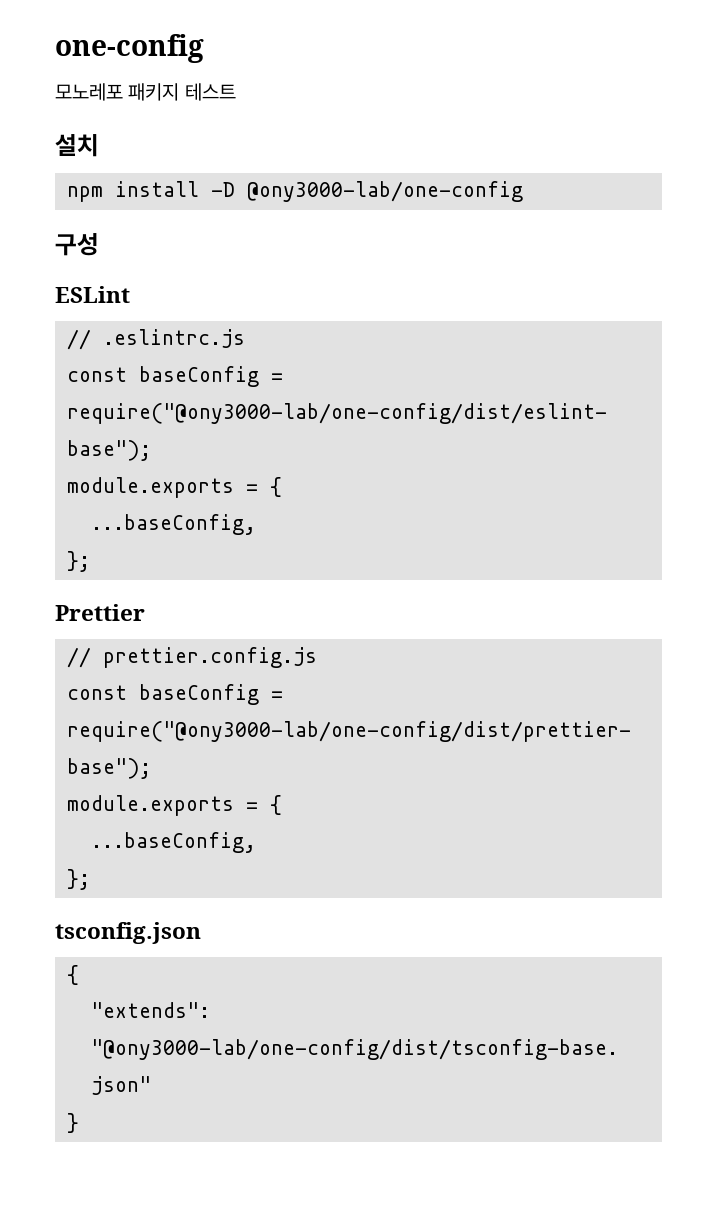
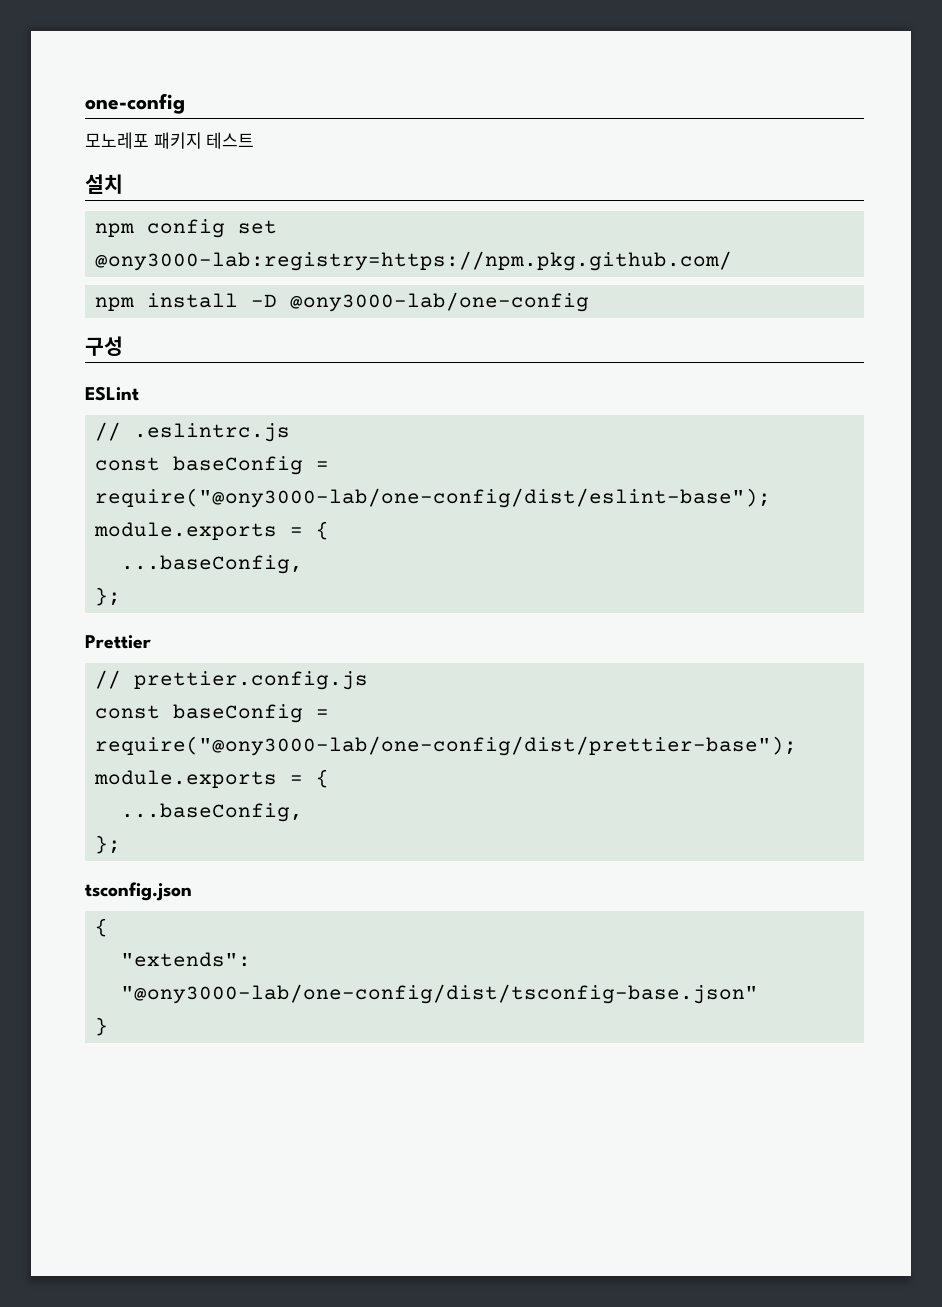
+ npm config set @ony3000-lab:registry=https://npm.pkg.github.com/

